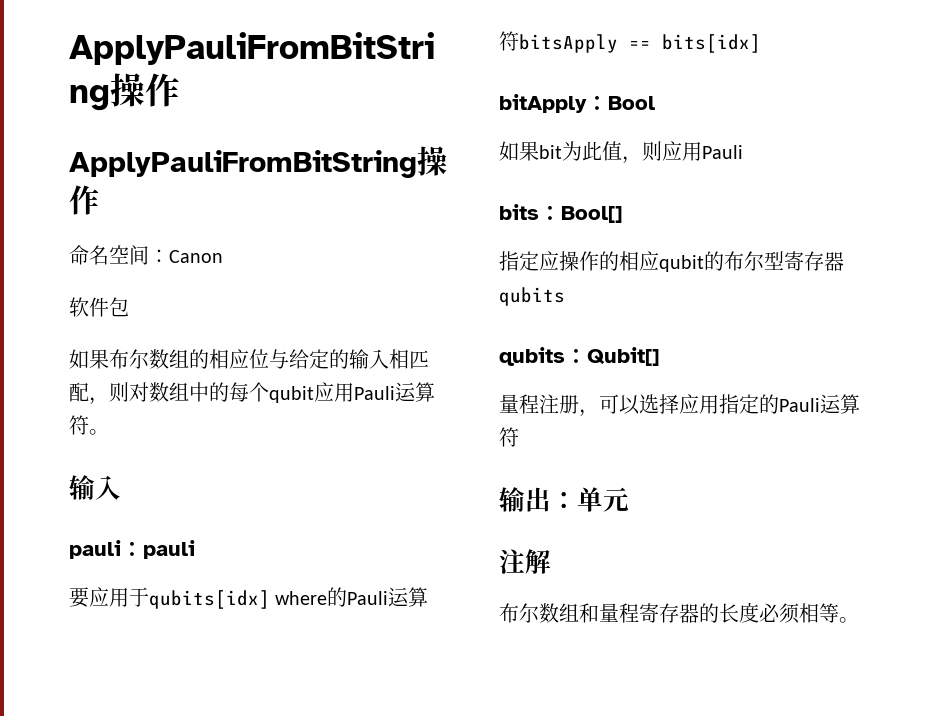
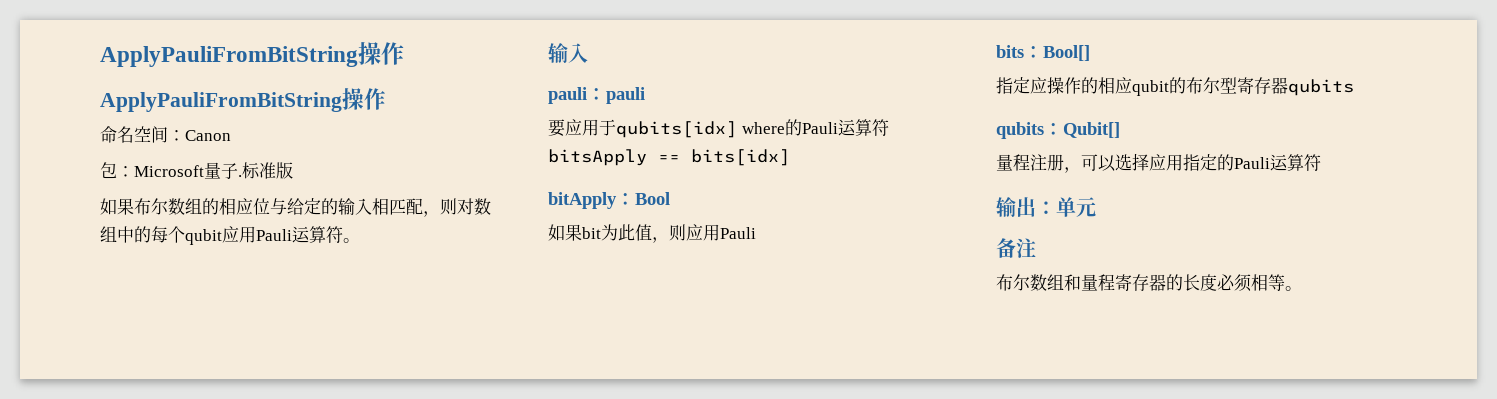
- 软件包
+ 包：Microsoft量子.标准版
- 注解
+ 备注

